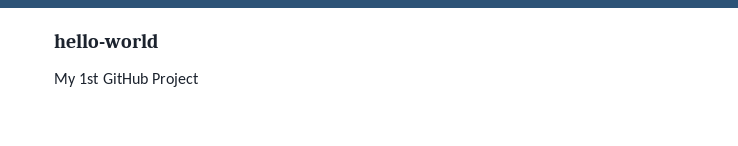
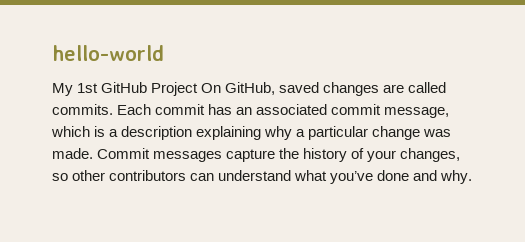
- My 1st GitHub Project
+ My 1st GitHub Project On GitHub, saved changes are called commits. Each commit has an associated commit message, which is a description explaining why a particular change was made. Commit messages capture the history of your changes, so other contributors can understand what you’ve done and why.

